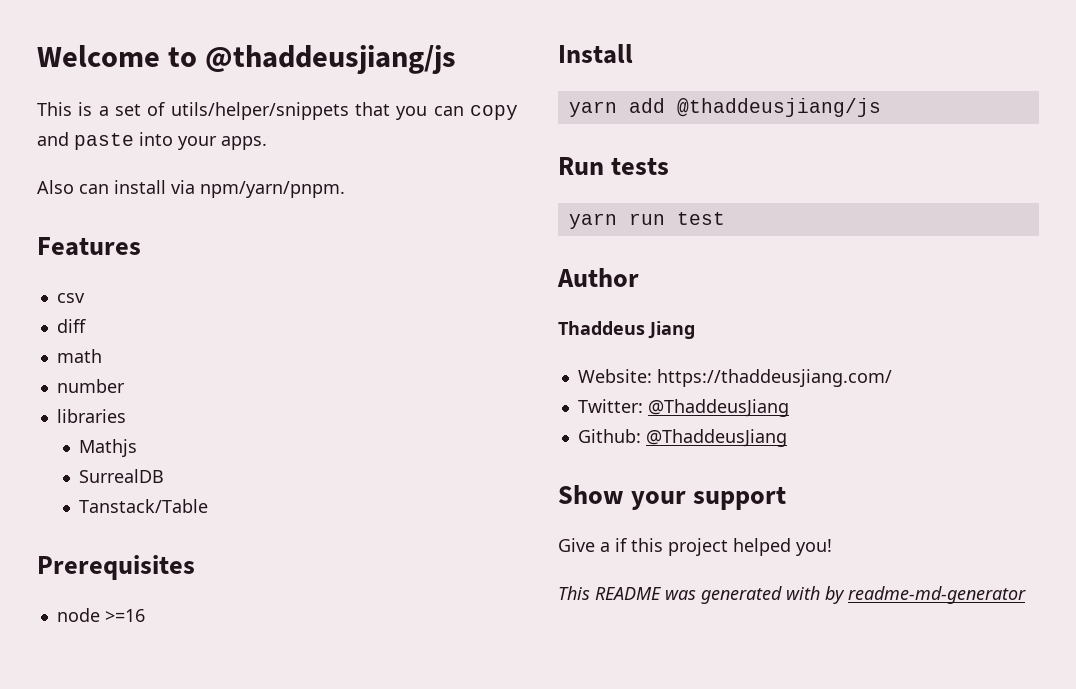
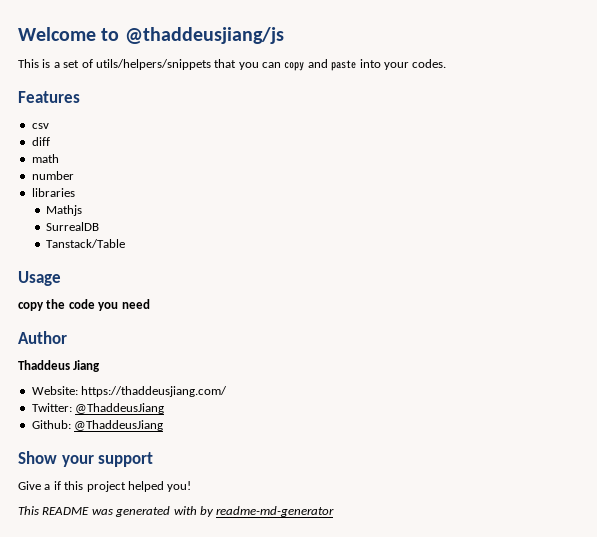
- This is a set of utils/helper/snippets that you can copy and paste into your apps.
- Also can install via npm/yarn/pnpm.
+ This is a set of utils/helpers/snippets that you can copy and paste into your codes.
- Prerequisites
- node >=16
- Install
- yarn add @thaddeusjiang/js
- Run tests
- yarn run test
+ Usage
+ copy the code you need

